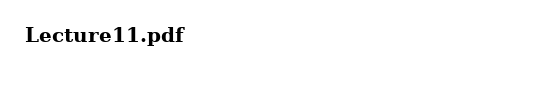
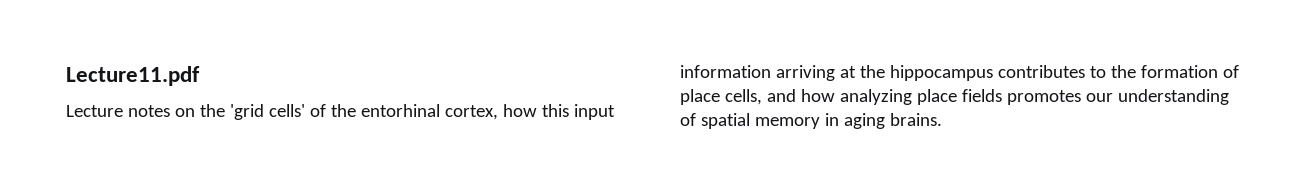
+ Lecture notes on the 'grid cells' of the entorhinal cortex, how this input information arriving at the hippocampus contributes to the formation of place cells, and how analyzing place fields promotes our understanding of spatial memory in aging brains.

